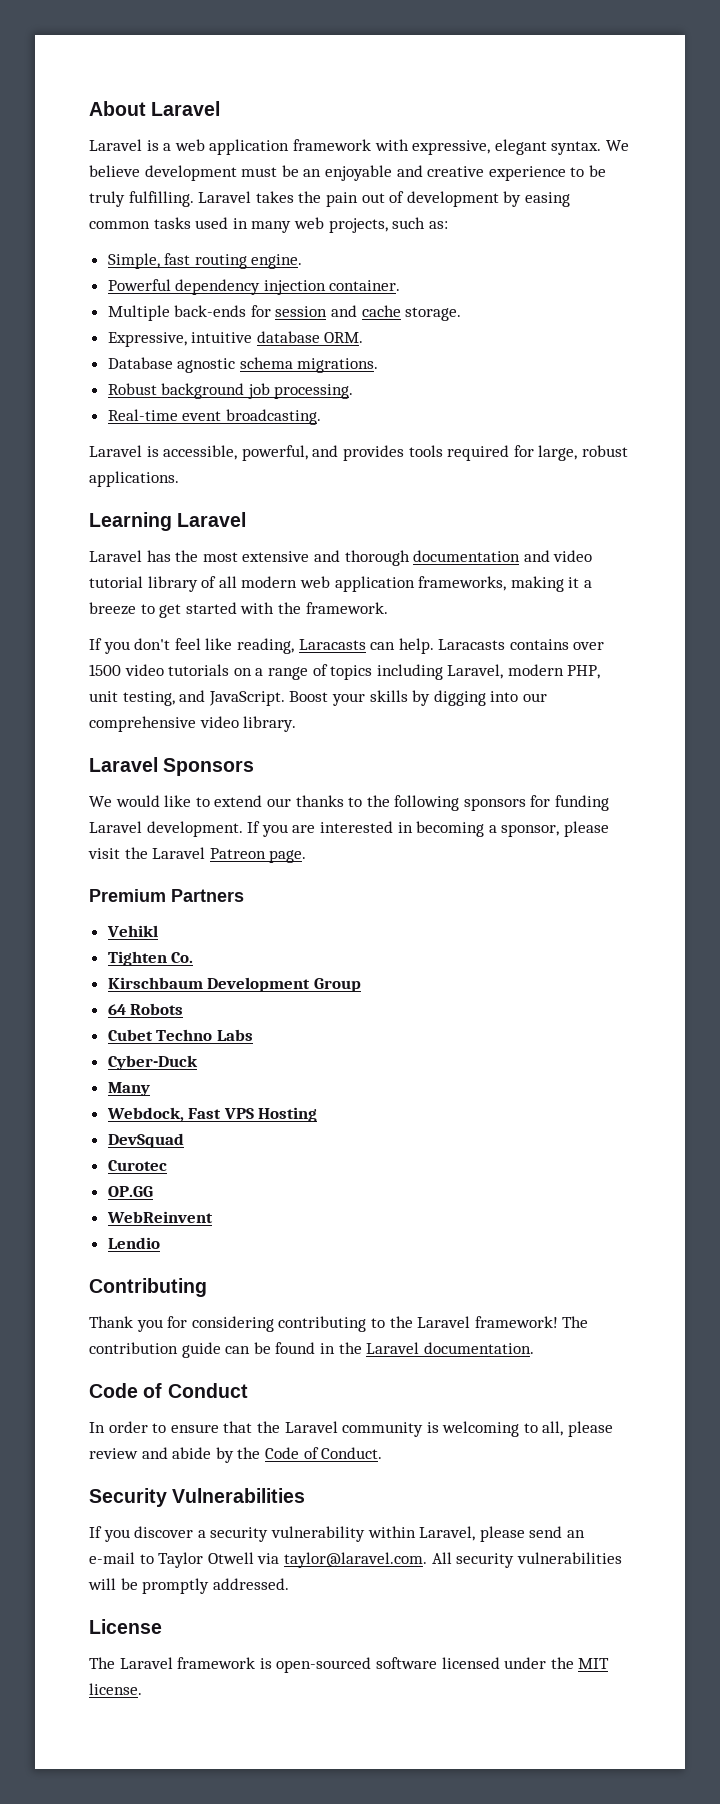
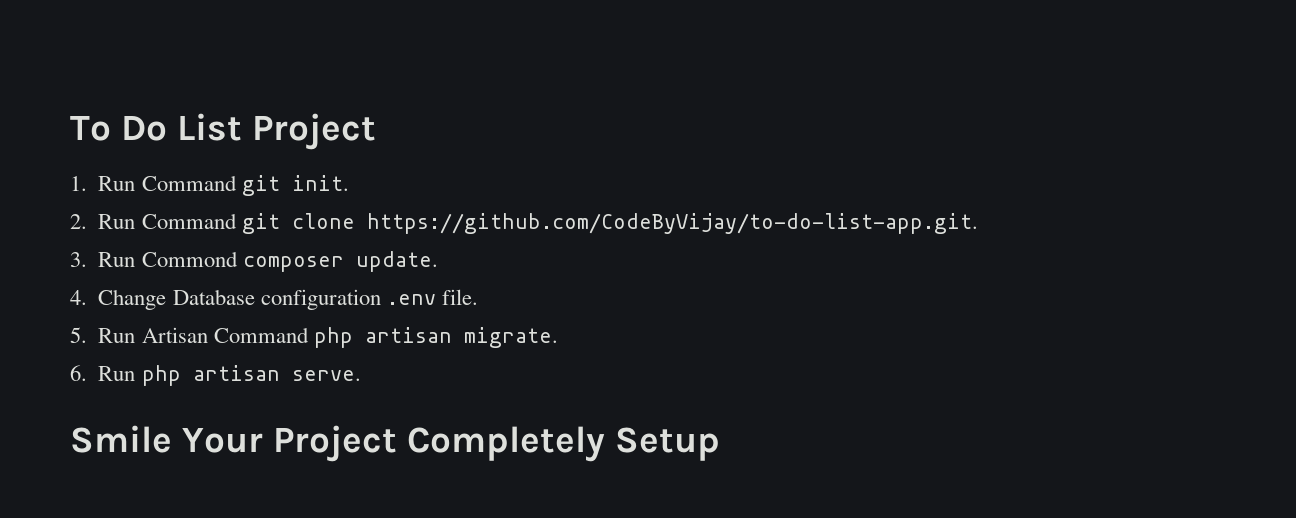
- About Laravel
- Laravel is a web application framework with expressive, elegant syntax. We believe development must be an enjoyable and creative experience to be truly fulfilling. Laravel takes the pain out of development by easing common tasks used in many web projects, such as:
- Simple, fast routing engine.
- Powerful dependency injection container.
- Multiple back-ends for session and cache storage.
- Expressive, intuitive database ORM.
- Database agnostic schema migrations.
- Robust background job processing.
- Real-time event broadcasting.
- Laravel is accessible, powerful, and provides tools required for large, robust applications.
- Learning Laravel
- Laravel has the most extensive and thorough documentation and video tutorial library of all modern web application frameworks, making it a breeze to get started with the framework.
- If you don't feel like reading, Laracasts can help. Laracasts contains over 1500 video tutorials on a range of topics including Laravel, modern PHP, unit testing, and JavaScript. Boost your skills by digging into our comprehensive video library.
- Laravel Sponsors
- We would like to extend our thanks to the following sponsors for funding Laravel development. If you are interested in becoming a sponsor, please visit the Laravel Patreon page.
- Premium Partners
- Vehikl
- Tighten Co.
- Kirschbaum Development Group
- 64 Robots
- Cubet Techno Labs
- Cyber-Duck
- Many
- Webdock, Fast VPS Hosting
- DevSquad
- Curotec
- OP.GG
- WebReinvent
- Lendio
- Contributing
- Thank you for considering contributing to the Laravel framework! The contribution guide can be found in the Laravel documentation.
- Code of Conduct
- In order to ensure that the Laravel community is welcoming to all, please review and abide by the Code of Conduct.
- Security Vulnerabilities
- If you discover a security vulnerability within Laravel, please send an e-mail to Taylor Otwell via taylor@laravel.com. All security vulnerabilities will be promptly addressed.
- License
- The Laravel framework is open-sourced software licensed under the MIT license.
+ To Do List Project
+ 1. Run Command git init.
+ 2. Run Command git clone https://github.com/CodeByVijay/to-do-list-app.git.
+ 3. Run Commond composer update.
+ 4. Change Database configuration .env file.
+ 5. Run Artisan Command php artisan migrate.
+ 6. Run php artisan serve.
+ Smile Your Project Completely Setup

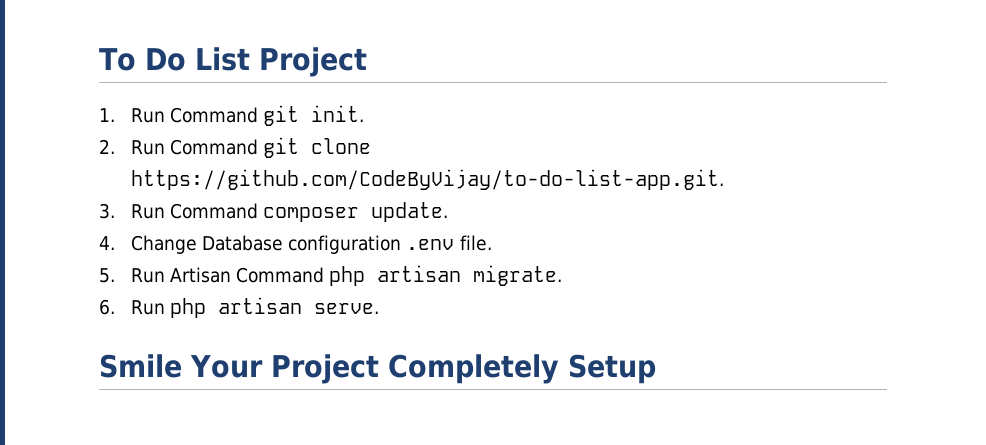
- 3. Run Commond composer update.
+ 3. Run Command composer update.

